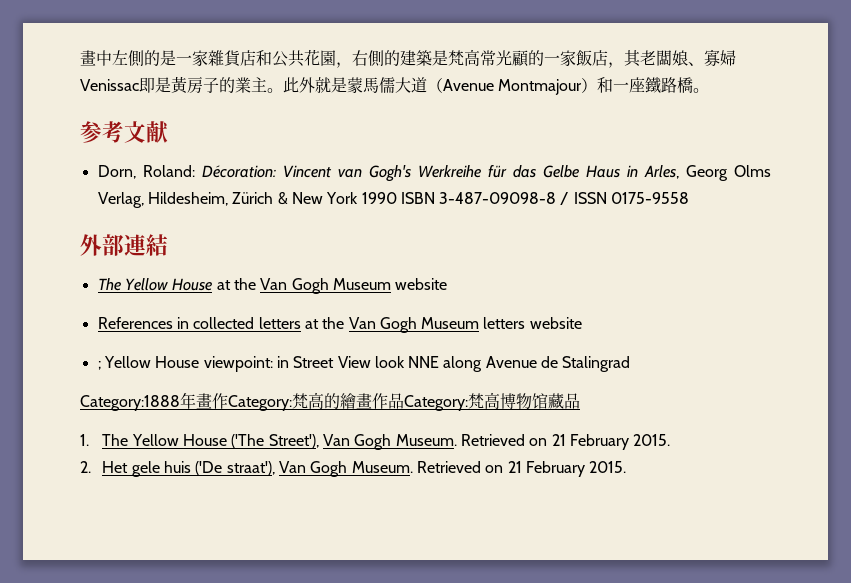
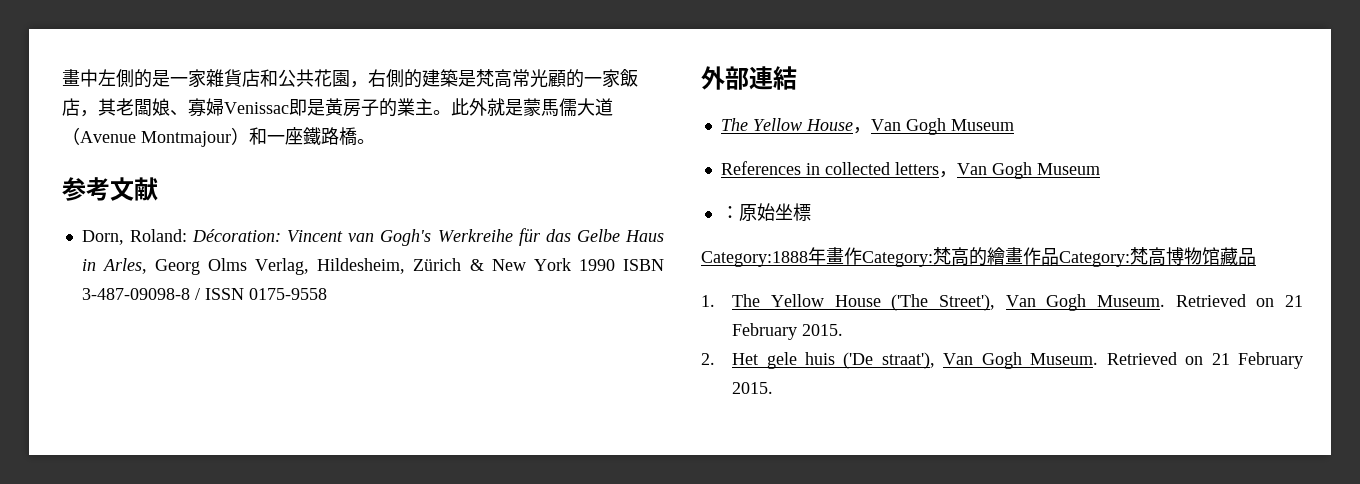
- The Yellow House at the Van Gogh Museum website
+ The Yellow House，Van Gogh Museum
- References in collected letters at the Van Gogh Museum letters website
- ; Yellow House viewpoint: in Street View look NNE along Avenue de Stalingrad
+ References in collected letters，Van Gogh Museum
+ ：原始坐標

